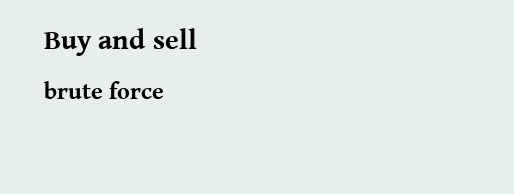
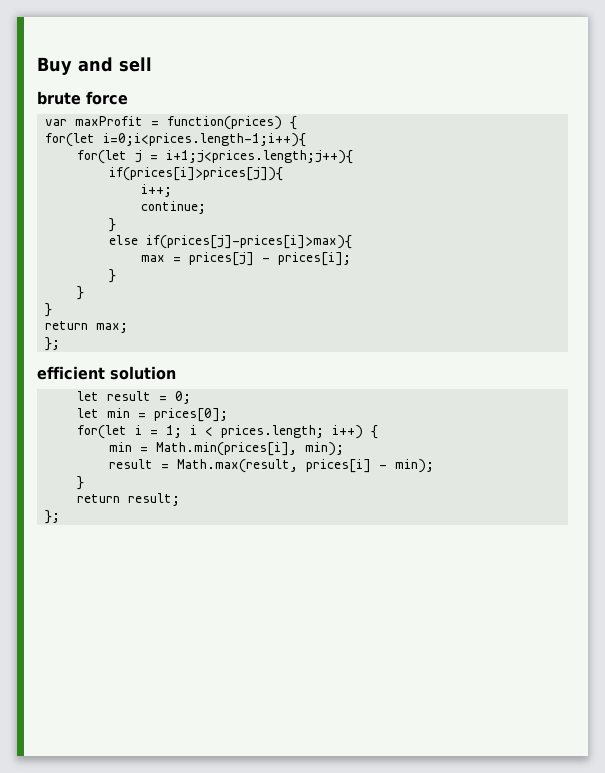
+ var maxProfit = function(prices) {
+ for(let i=0;i<prices.length-1;i++){
+ for(let j = i+1;j<prices.length;j++){
+ if(prices[i]>prices[j]){
+ i++;
+ continue;
+ }
+ else if(prices[j]-prices[i]>max){
+ max = prices[j] - prices[i];
+ }
+ }
+ }
+ return max;
+ };
+ efficient solution
+ let result = 0;
+ let min = prices[0];
+ for(let i = 1; i < prices.length; i++) {
+ min = Math.min(prices[i], min);
+ result = Math.max(result, prices[i] - min);
+ }
+ return result;
+ };

